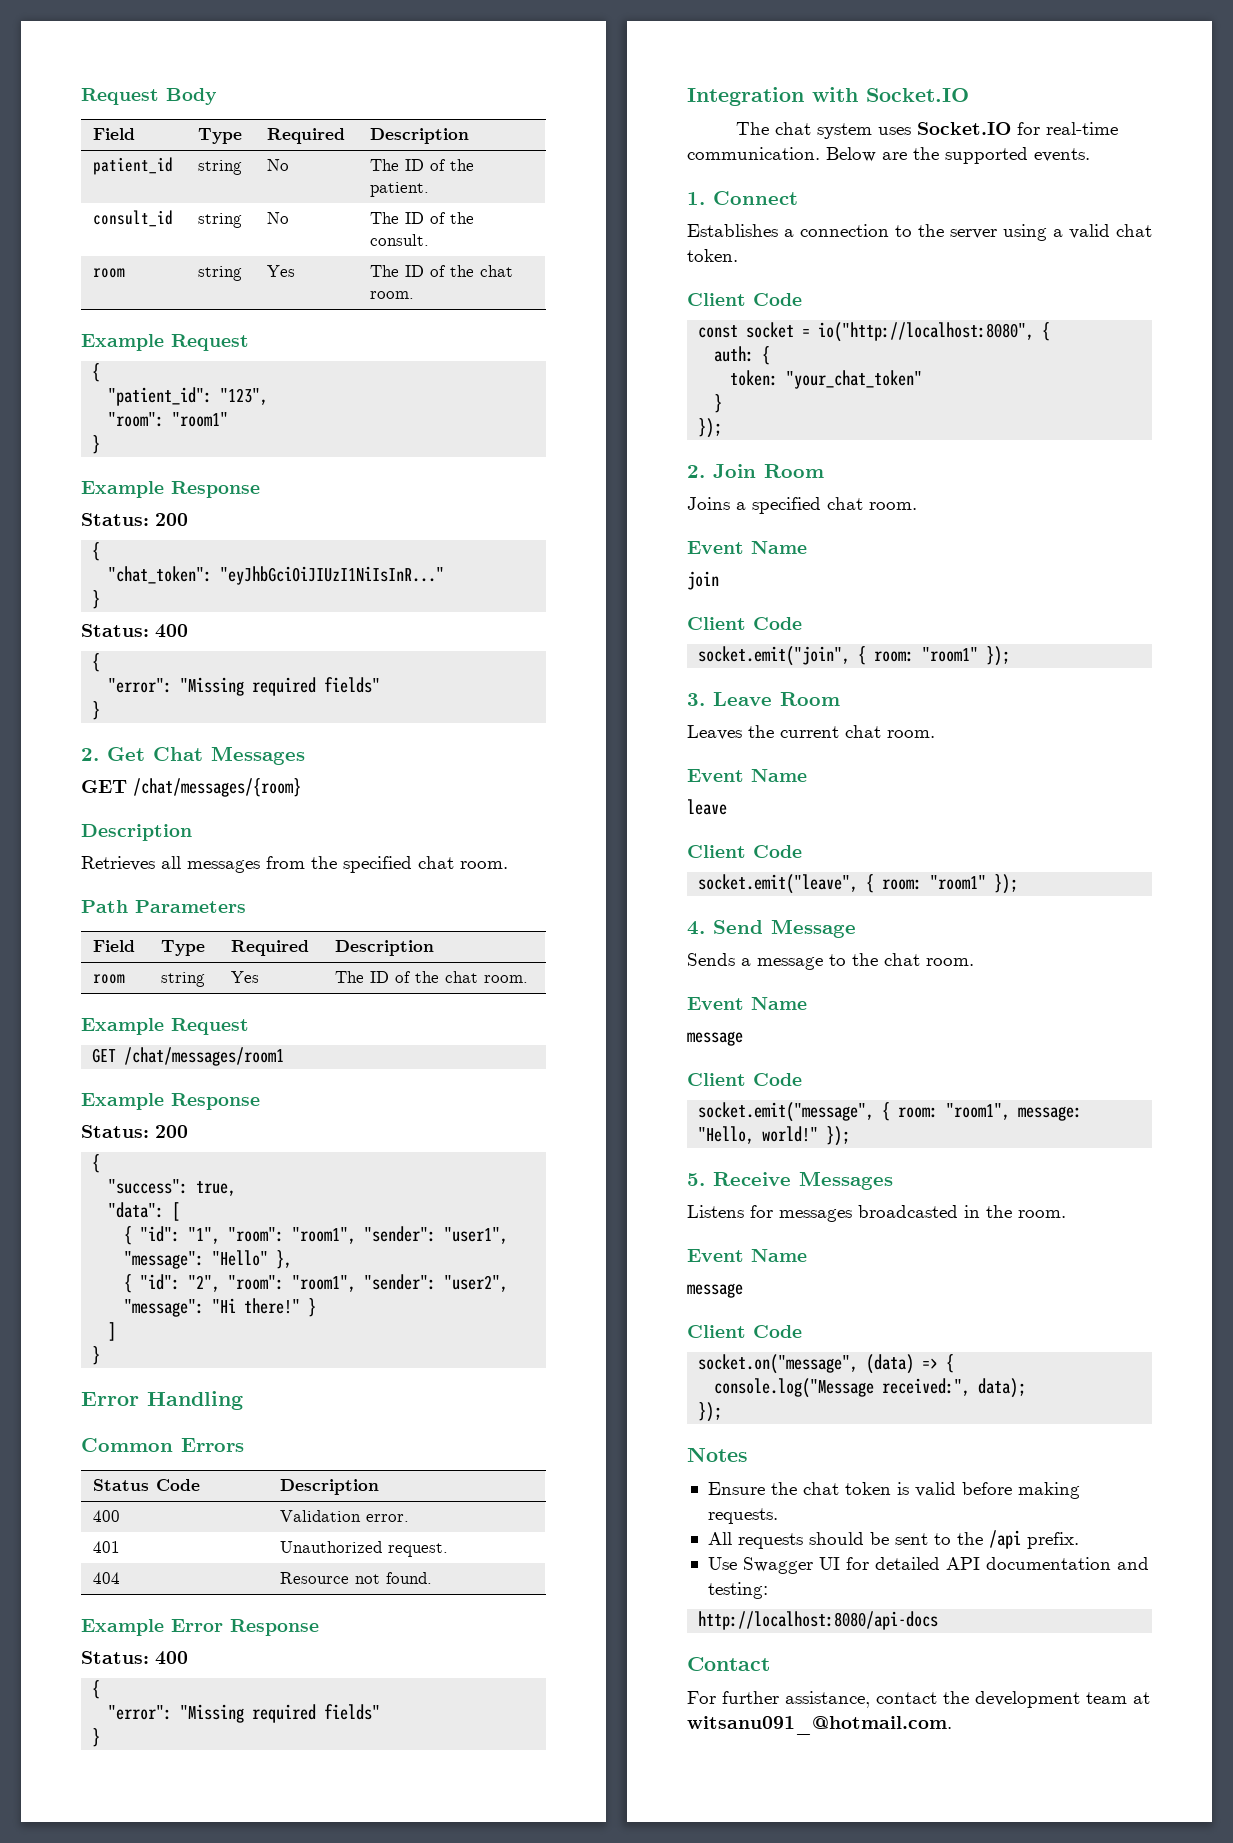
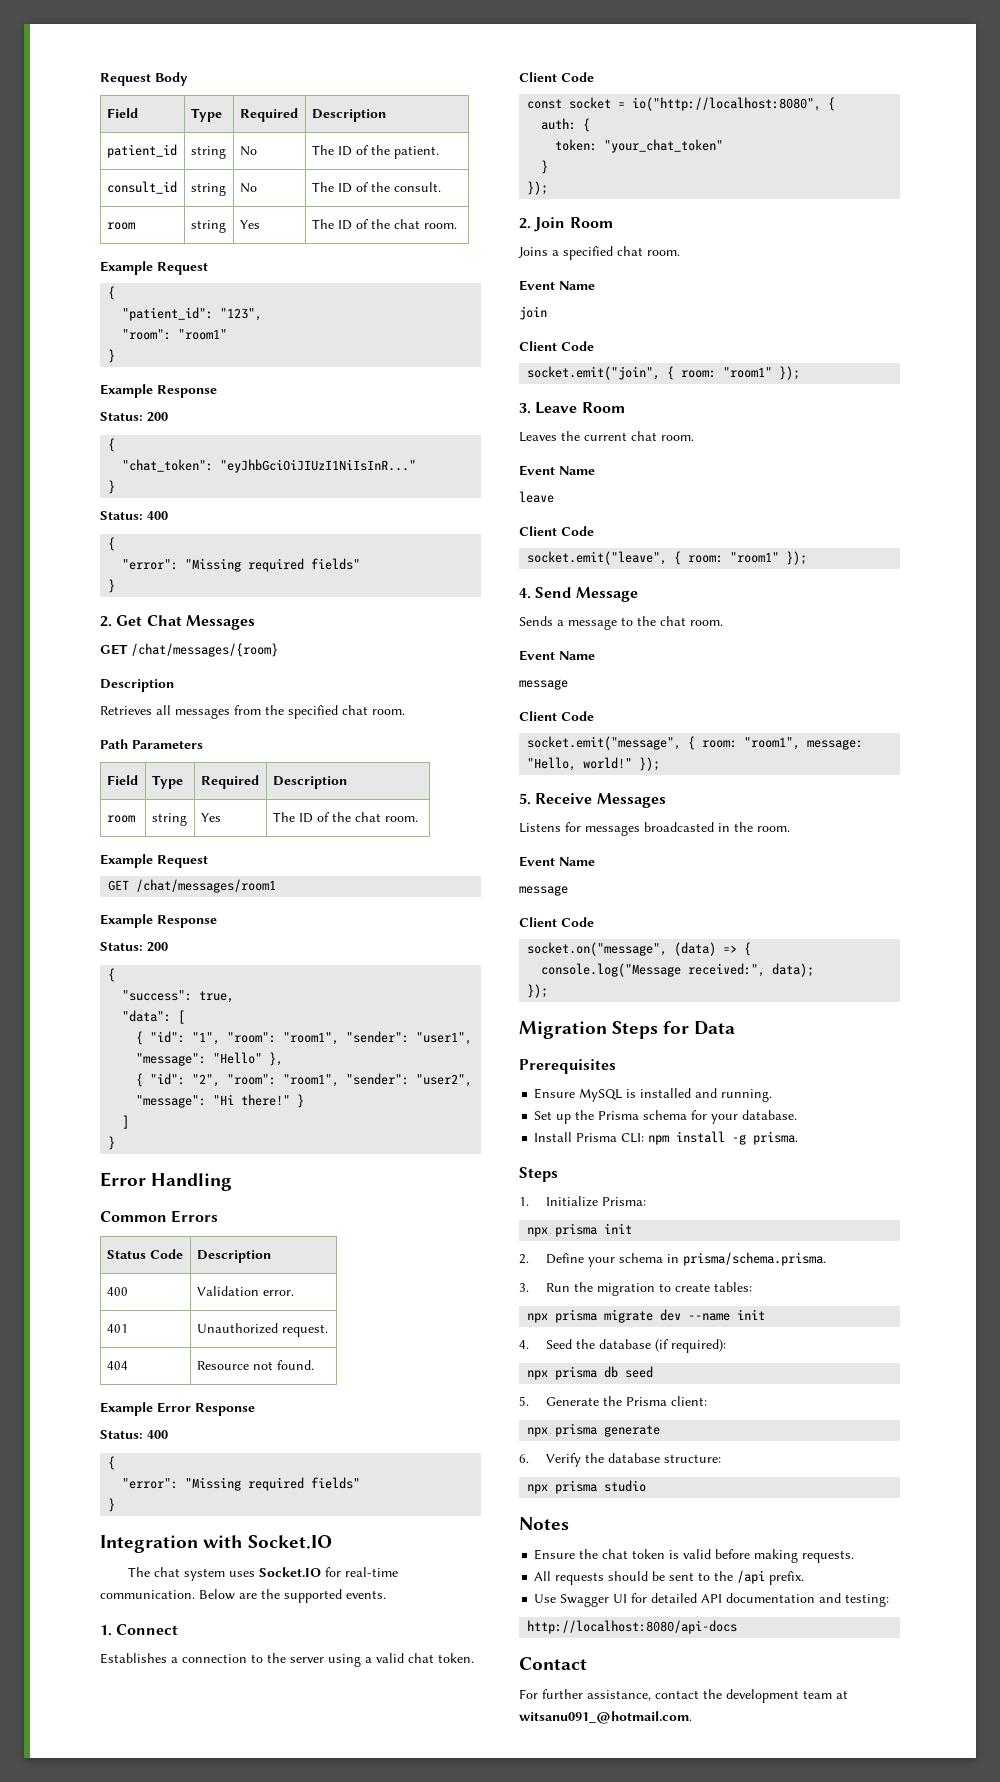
+ Migration Steps for Data
+ Prerequisites
+ Ensure MySQL is installed and running.
+ Set up the Prisma schema for your database.
+ Install Prisma CLI: npm install -g prisma.
+ Steps
+ 1. Initialize Prisma:
+ npx prisma init
+ 2. Define your schema in prisma/schema.prisma.
+ 3. Run the migration to create tables:
+ npx prisma migrate dev --name init
+ 4. Seed the database (if required):
+ npx prisma db seed
+ 5. Generate the Prisma client:
+ npx prisma generate
+ 6. Verify the database structure:
+ npx prisma studio

